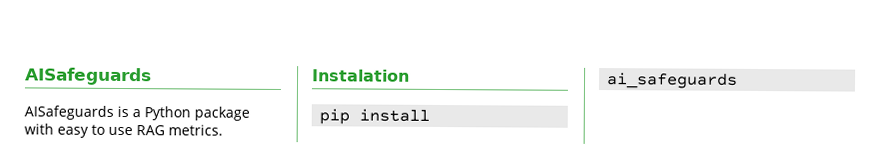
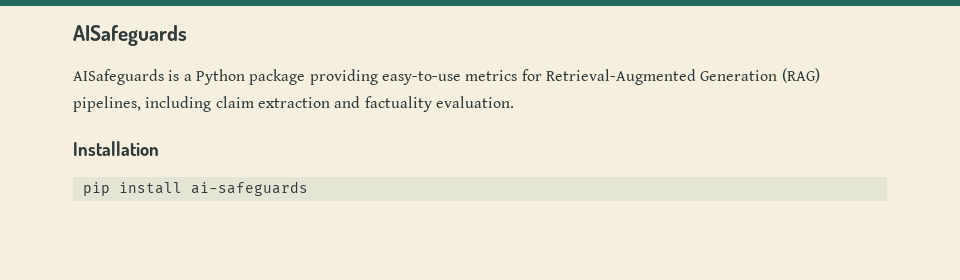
- AISafeguards is a Python package with easy to use RAG metrics.
- Instalation
+ AISafeguards is a Python package providing easy-to-use metrics for Retrieval-Augmented Generation (RAG) pipelines, including claim extraction and factuality evaluation.
+ Installation
- pip install ai_safeguards
+ pip install ai-safeguards

